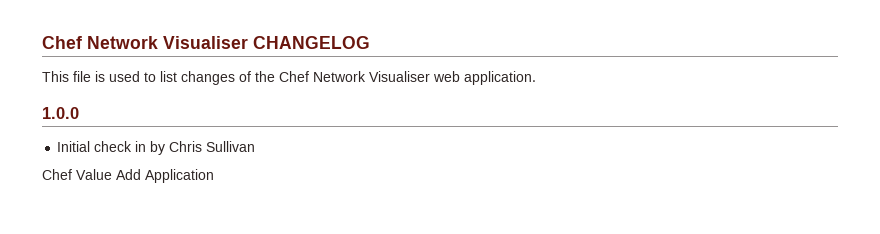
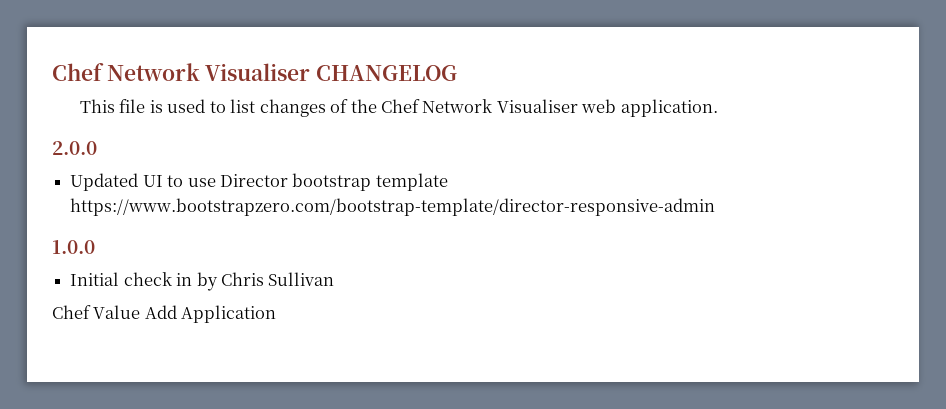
+ 2.0.0
+ Updated UI to use Director bootstrap template https://www.bootstrapzero.com/bootstrap-template/director-responsive-admin

